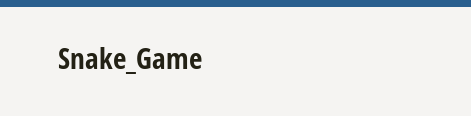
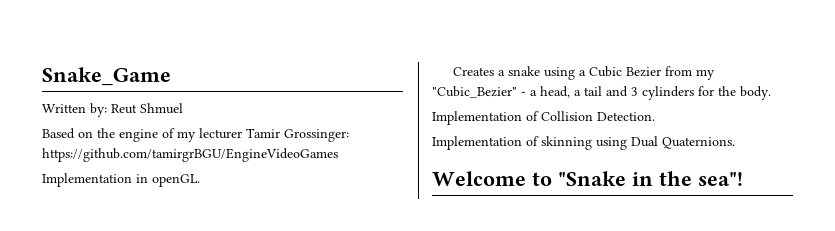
+ Written by: Reut Shmuel
+ Based on the engine of my lecturer Tamir Grossinger: https://github.com/tamirgrBGU/EngineVideoGames
+ Implementation in openGL.
+ Creates a snake using a Cubic Bezier from my "Cubic_Bezier" - a head, a tail and 3 cylinders for the body.
+ Implementation of Collision Detection.
+ Implementation of skinning using Dual Quaternions.
+ Welcome to "Snake in the sea"!

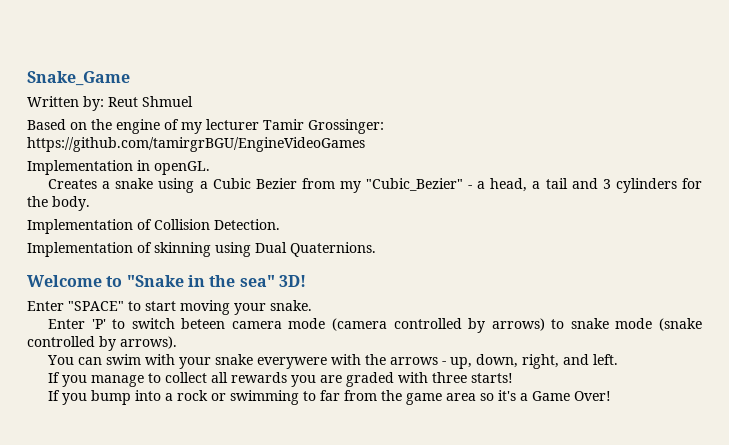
- Welcome to "Snake in the sea"!
+ Welcome to "Snake in the sea" 3D!
+ Enter "SPACE" to start moving your snake.
+ Enter 'P' to switch beteen camera mode (camera controlled by arrows) to snake mode (snake controlled by arrows).
+ You can swim with your snake everywere with the arrows - up, down, right, and left.
+ If you manage to collect all rewards you are graded with three starts!
+ If you bump into a rock or swimming to far from the game area so it's a Game Over!

